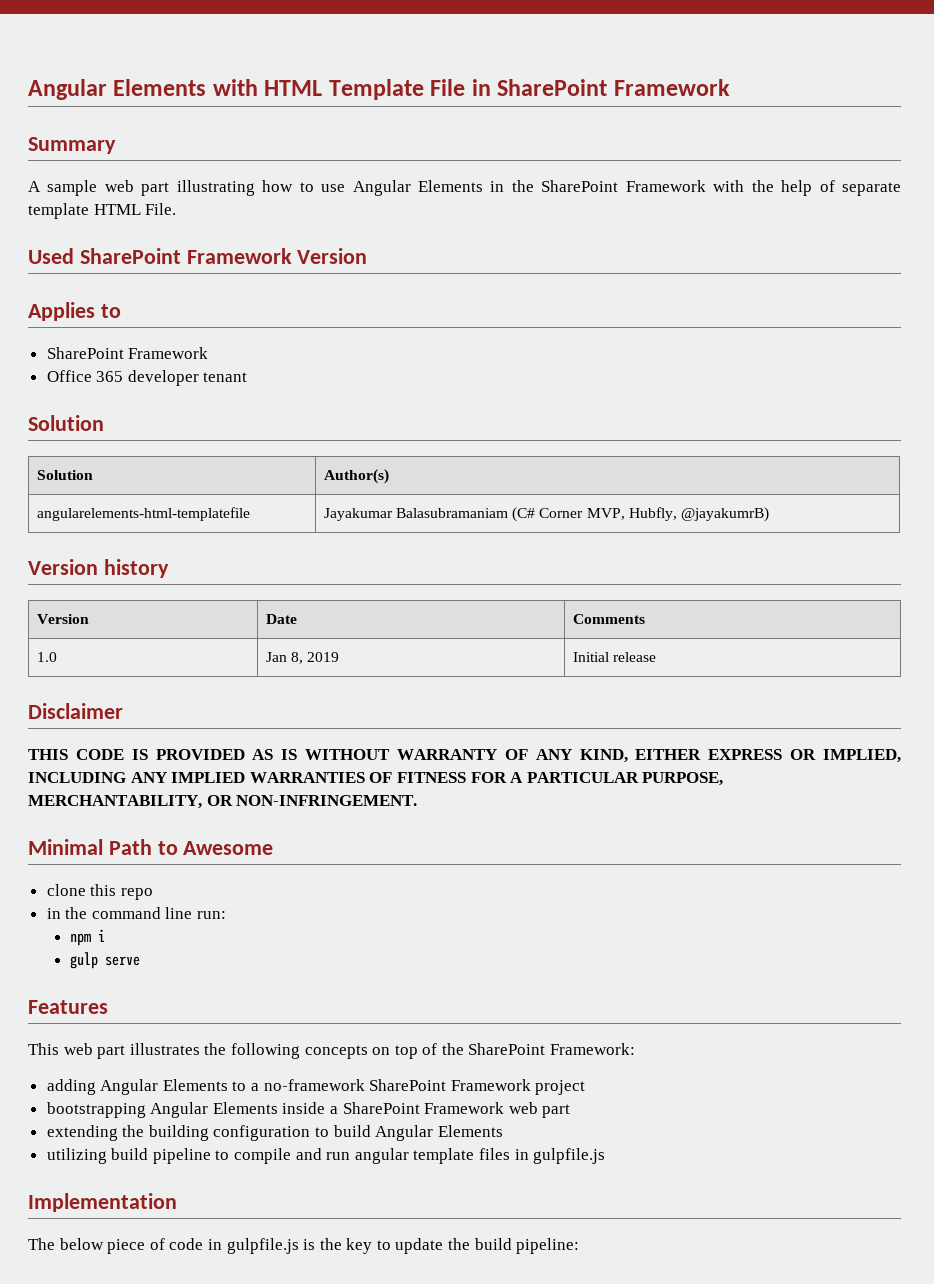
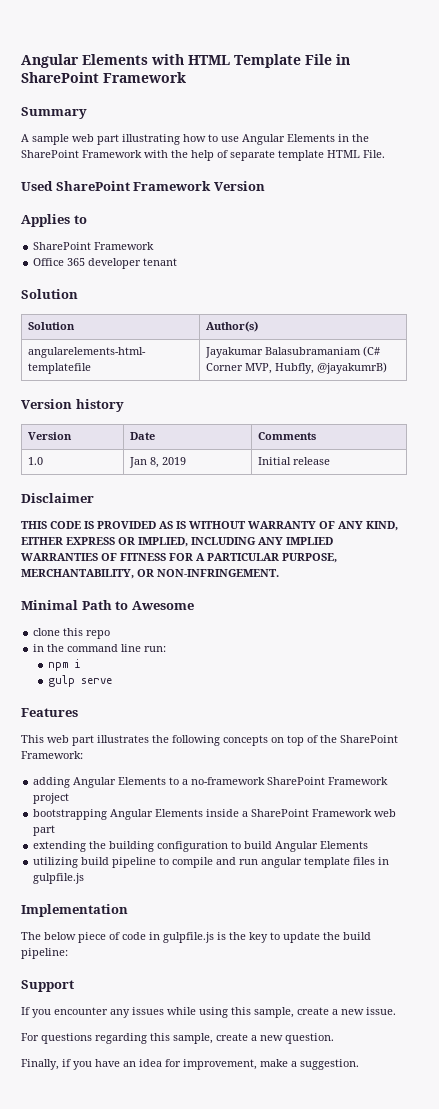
+ Support
+ If you encounter any issues while using this sample, create a new issue.
+ For questions regarding this sample, create a new question.
+ Finally, if you have an idea for improvement, make a suggestion.

